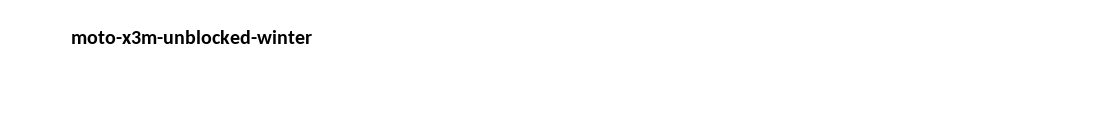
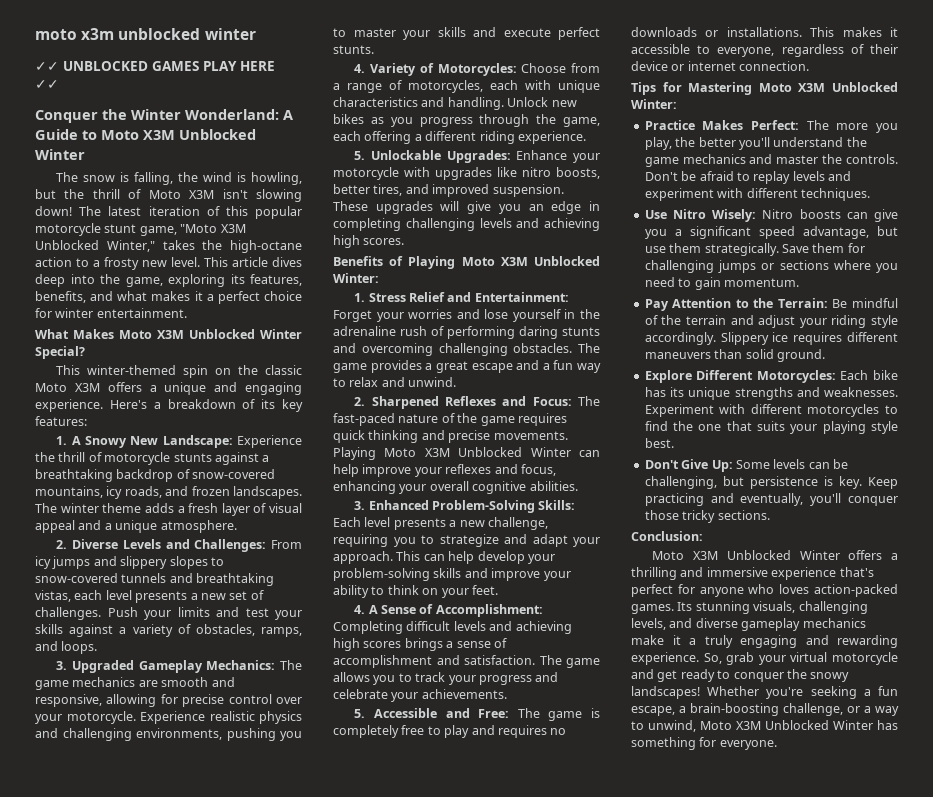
- moto-x3m-unblocked-winter
+ moto x3m unblocked winter
+ ✓✓ UNBLOCKED GAMES PLAY HERE ✓✓
+ Conquer the Winter Wonderland: A Guide to Moto X3M Unblocked Winter
+ The snow is falling, the wind is howling, but the thrill of Moto X3M isn't slowing down! The latest iteration of this popular motorcycle stunt game, "Moto X3M Unblocked Winter," takes the high-octane action to a frosty new level. This article dives deep into the game, exploring its features, benefits, and what makes it a perfect choice for winter entertainment.
+ What Makes Moto X3M Unblocked Winter Special?
+ This winter-themed spin on the classic Moto X3M offers a unique and engaging experience. Here's a breakdown of its key features:
+ 1. A Snowy New Landscape: Experience the thrill of motorcycle stunts against a breathtaking backdrop of snow-covered mountains, icy roads, and frozen landscapes. The winter theme adds a fresh layer of visual appeal and a unique atmosphere.
+ 2. Diverse Levels and Challenges: From icy jumps and slippery slopes to snow-covered tunnels and breathtaking vistas, each level presents a new set of challenges. Push your limits and test your skills against a variety of obstacles, ramps, and loops.
+ 3. Upgraded Gameplay Mechanics: The game mechanics are smooth and responsive, allowing for precise control over your motorcycle. Experience realistic physics and challenging environments, pushing you to master your skills and execute perfect stunts.
+ 4. Variety of Motorcycles: Choose from a range of motorcycles, each with unique characteristics and handling. Unlock new bikes as you progress through the game, each offering a different riding experience.
+ 5. Unlockable Upgrades: Enhance your motorcycle with upgrades like nitro boosts, better tires, and improved suspension. These upgrades will give you an edge in completing challenging levels and achieving high scores.
+ Benefits of Playing Moto X3M Unblocked Winter:
+ 1. Stress Relief and Entertainment: Forget your worries and lose yourself in the adrenaline rush of performing daring stunts and overcoming challenging obstacles. The game provides a great escape and a fun way to relax and unwind.
+ 2. Sharpened Reflexes and Focus: The fast-paced nature of the game requires quick thinking and precise movements. Playing Moto X3M Unblocked Winter can help improve your reflexes and focus, enhancing your overall cognitive abilities.
+ 3. Enhanced Problem-Solving Skills: Each level presents a new challenge, requiring you to strategize and adapt your approach. This can help develop your problem-solving skills and improve your ability to think on your feet.
+ 4. A Sense of Accomplishment: Completing difficult levels and achieving high scores brings a sense of accomplishment and satisfaction. The game allows you to track your progress and celebrate your achievements.
+ 5. Accessible and Free: The game is completely free to play and requires no downloads or installations. This makes it accessible to everyone, regardless of their device or internet connection.
+ Tips for Mastering Moto X3M Unblocked Winter:
+ Practice Makes Perfect: The more you play, the better you'll understand the game mechanics and master the controls. Don't be afraid to replay levels and experiment with different techniques.
+ Use Nitro Wisely: Nitro boosts can give you a significant speed advantage, but use them strategically. Save them for challenging jumps or sections where you need to gain momentum.
+ Pay Attention to the Terrain: Be mindful of the terrain and adjust your riding style accordingly. Slippery ice requires different maneuvers than solid ground.
+ Explore Different Motorcycles: Each bike has its unique strengths and weaknesses. Experiment with different motorcycles to find the one that suits your playing style best.
+ Don't Give Up: Some levels can be challenging, but persistence is key. Keep practicing and eventually, you'll conquer those tricky sections.
+ Conclusion:
+ Moto X3M Unblocked Winter offers a thrilling and immersive experience that's perfect for anyone who loves action-packed games. Its stunning visuals, challenging levels, and diverse gameplay mechanics make it a truly engaging and rewarding experience. So, grab your virtual motorcycle and get ready to conquer the snowy landscapes! Whether you're seeking a fun escape, a brain-boosting challenge, or a way to unwind, Moto X3M Unblocked Winter has something for everyone.

